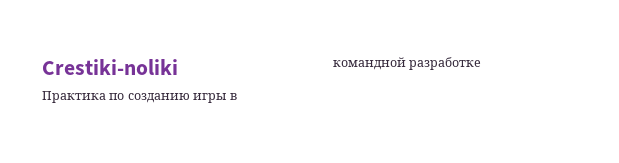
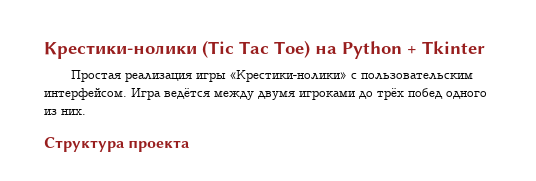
- Crestiki-noliki
- Практика по созданию игры в командной разработке
+ Крестики-нолики (Tic Tac Toe) на Python + Tkinter
+ Простая реализация игры «Крестики-нолики» с пользовательским интерфейсом. Игра ведётся между двумя игроками до трёх побед одного из них.
+ Структура проекта

